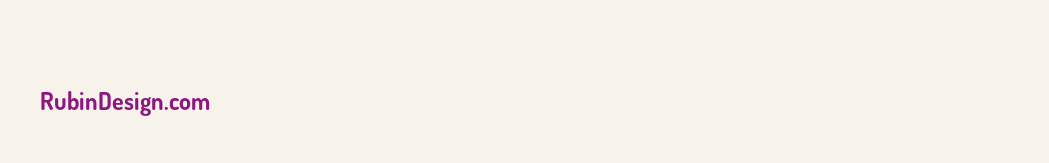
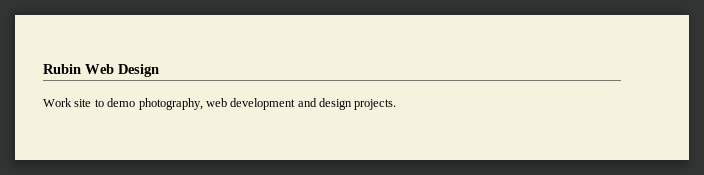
- RubinDesign.com
+ Rubin Web Design
+ Work site to demo photography, web development and design projects.

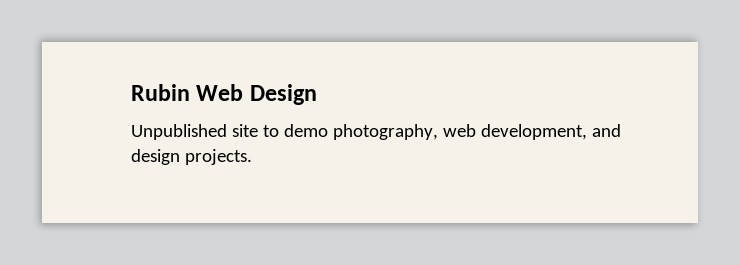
- Work site to demo photography, web development and design projects.
+ Unpublished site to demo photography, web development, and design projects.

